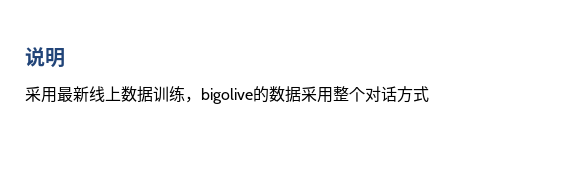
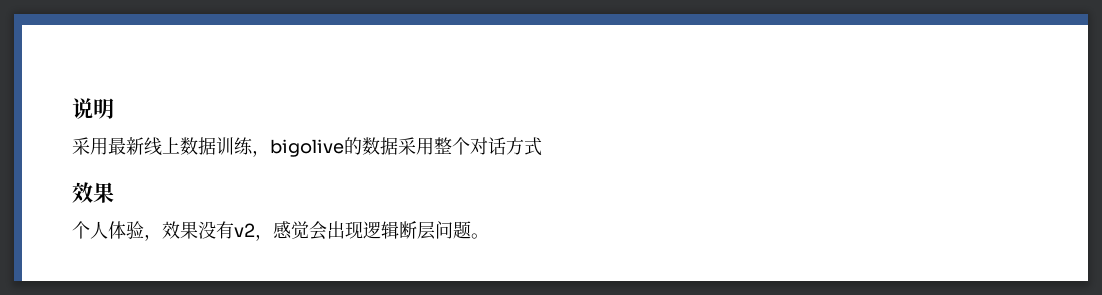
  采用最新线上数据训练，bigolive的数据采用整个对话方式
+ 效果
+ 个人体验，效果没有v2，感觉会出现逻辑断层问题。

